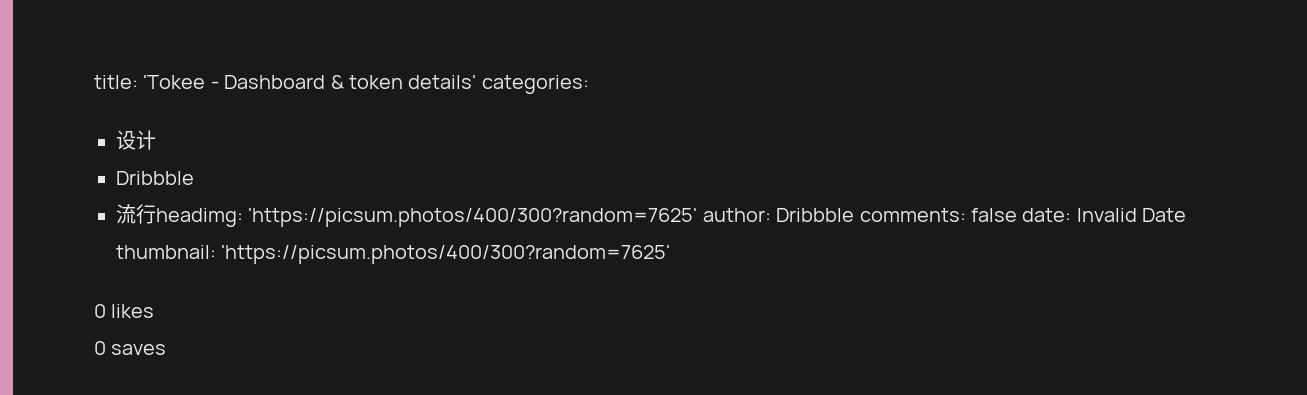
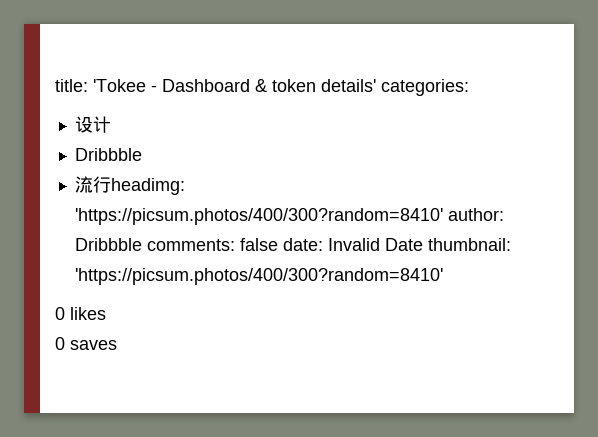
- 流行headimg: 'https://picsum.photos/400/300?random=7625' author: Dribbble comments: false date: Invalid Date thumbnail: 'https://picsum.photos/400/300?random=7625'
+ 流行headimg: 'https://picsum.photos/400/300?random=8410' author: Dribbble comments: false date: Invalid Date thumbnail: 'https://picsum.photos/400/300?random=8410'

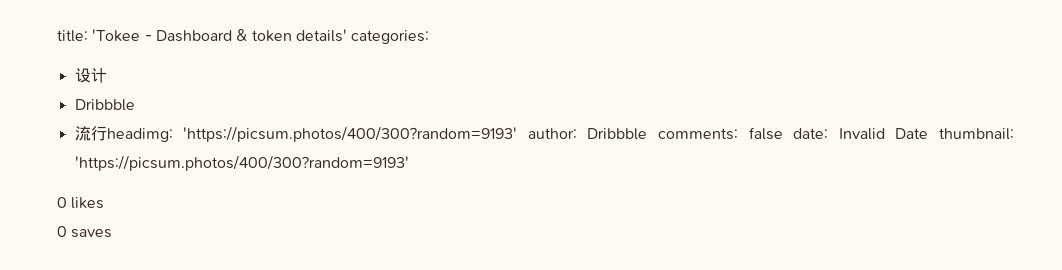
- 流行headimg: 'https://picsum.photos/400/300?random=8410' author: Dribbble comments: false date: Invalid Date thumbnail: 'https://picsum.photos/400/300?random=8410'
+ 流行headimg: 'https://picsum.photos/400/300?random=9193' author: Dribbble comments: false date: Invalid Date thumbnail: 'https://picsum.photos/400/300?random=9193'

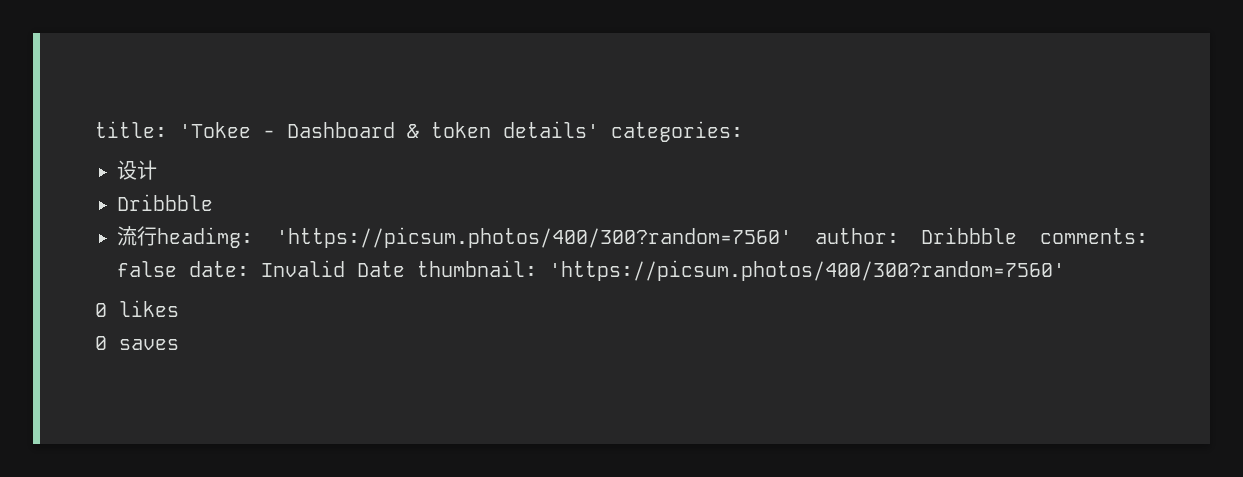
- 流行headimg: 'https://picsum.photos/400/300?random=9193' author: Dribbble comments: false date: Invalid Date thumbnail: 'https://picsum.photos/400/300?random=9193'
+ 流行headimg: 'https://picsum.photos/400/300?random=7560' author: Dribbble comments: false date: Invalid Date thumbnail: 'https://picsum.photos/400/300?random=7560'

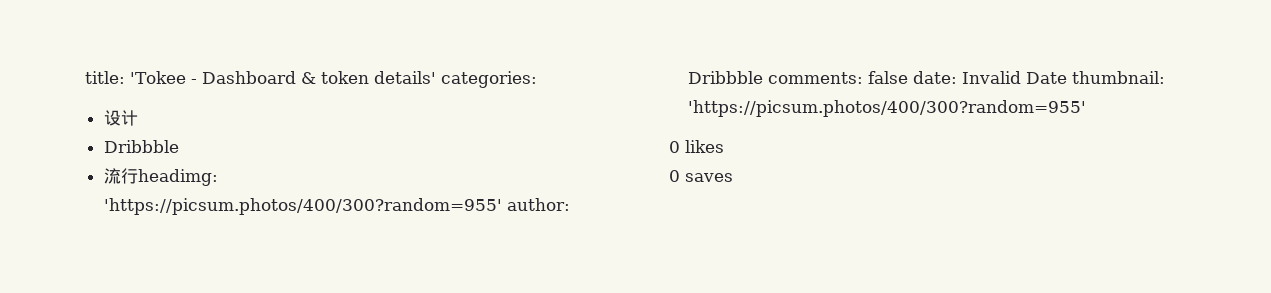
- 流行headimg: 'https://picsum.photos/400/300?random=7560' author: Dribbble comments: false date: Invalid Date thumbnail: 'https://picsum.photos/400/300?random=7560'
+ 流行headimg: 'https://picsum.photos/400/300?random=955' author: Dribbble comments: false date: Invalid Date thumbnail: 'https://picsum.photos/400/300?random=955'

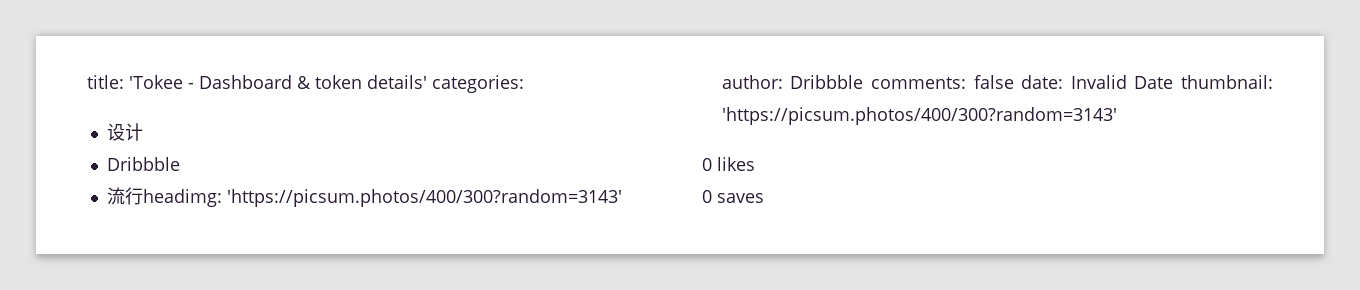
- 流行headimg: 'https://picsum.photos/400/300?random=955' author: Dribbble comments: false date: Invalid Date thumbnail: 'https://picsum.photos/400/300?random=955'
+ 流行headimg: 'https://picsum.photos/400/300?random=3143' author: Dribbble comments: false date: Invalid Date thumbnail: 'https://picsum.photos/400/300?random=3143'

